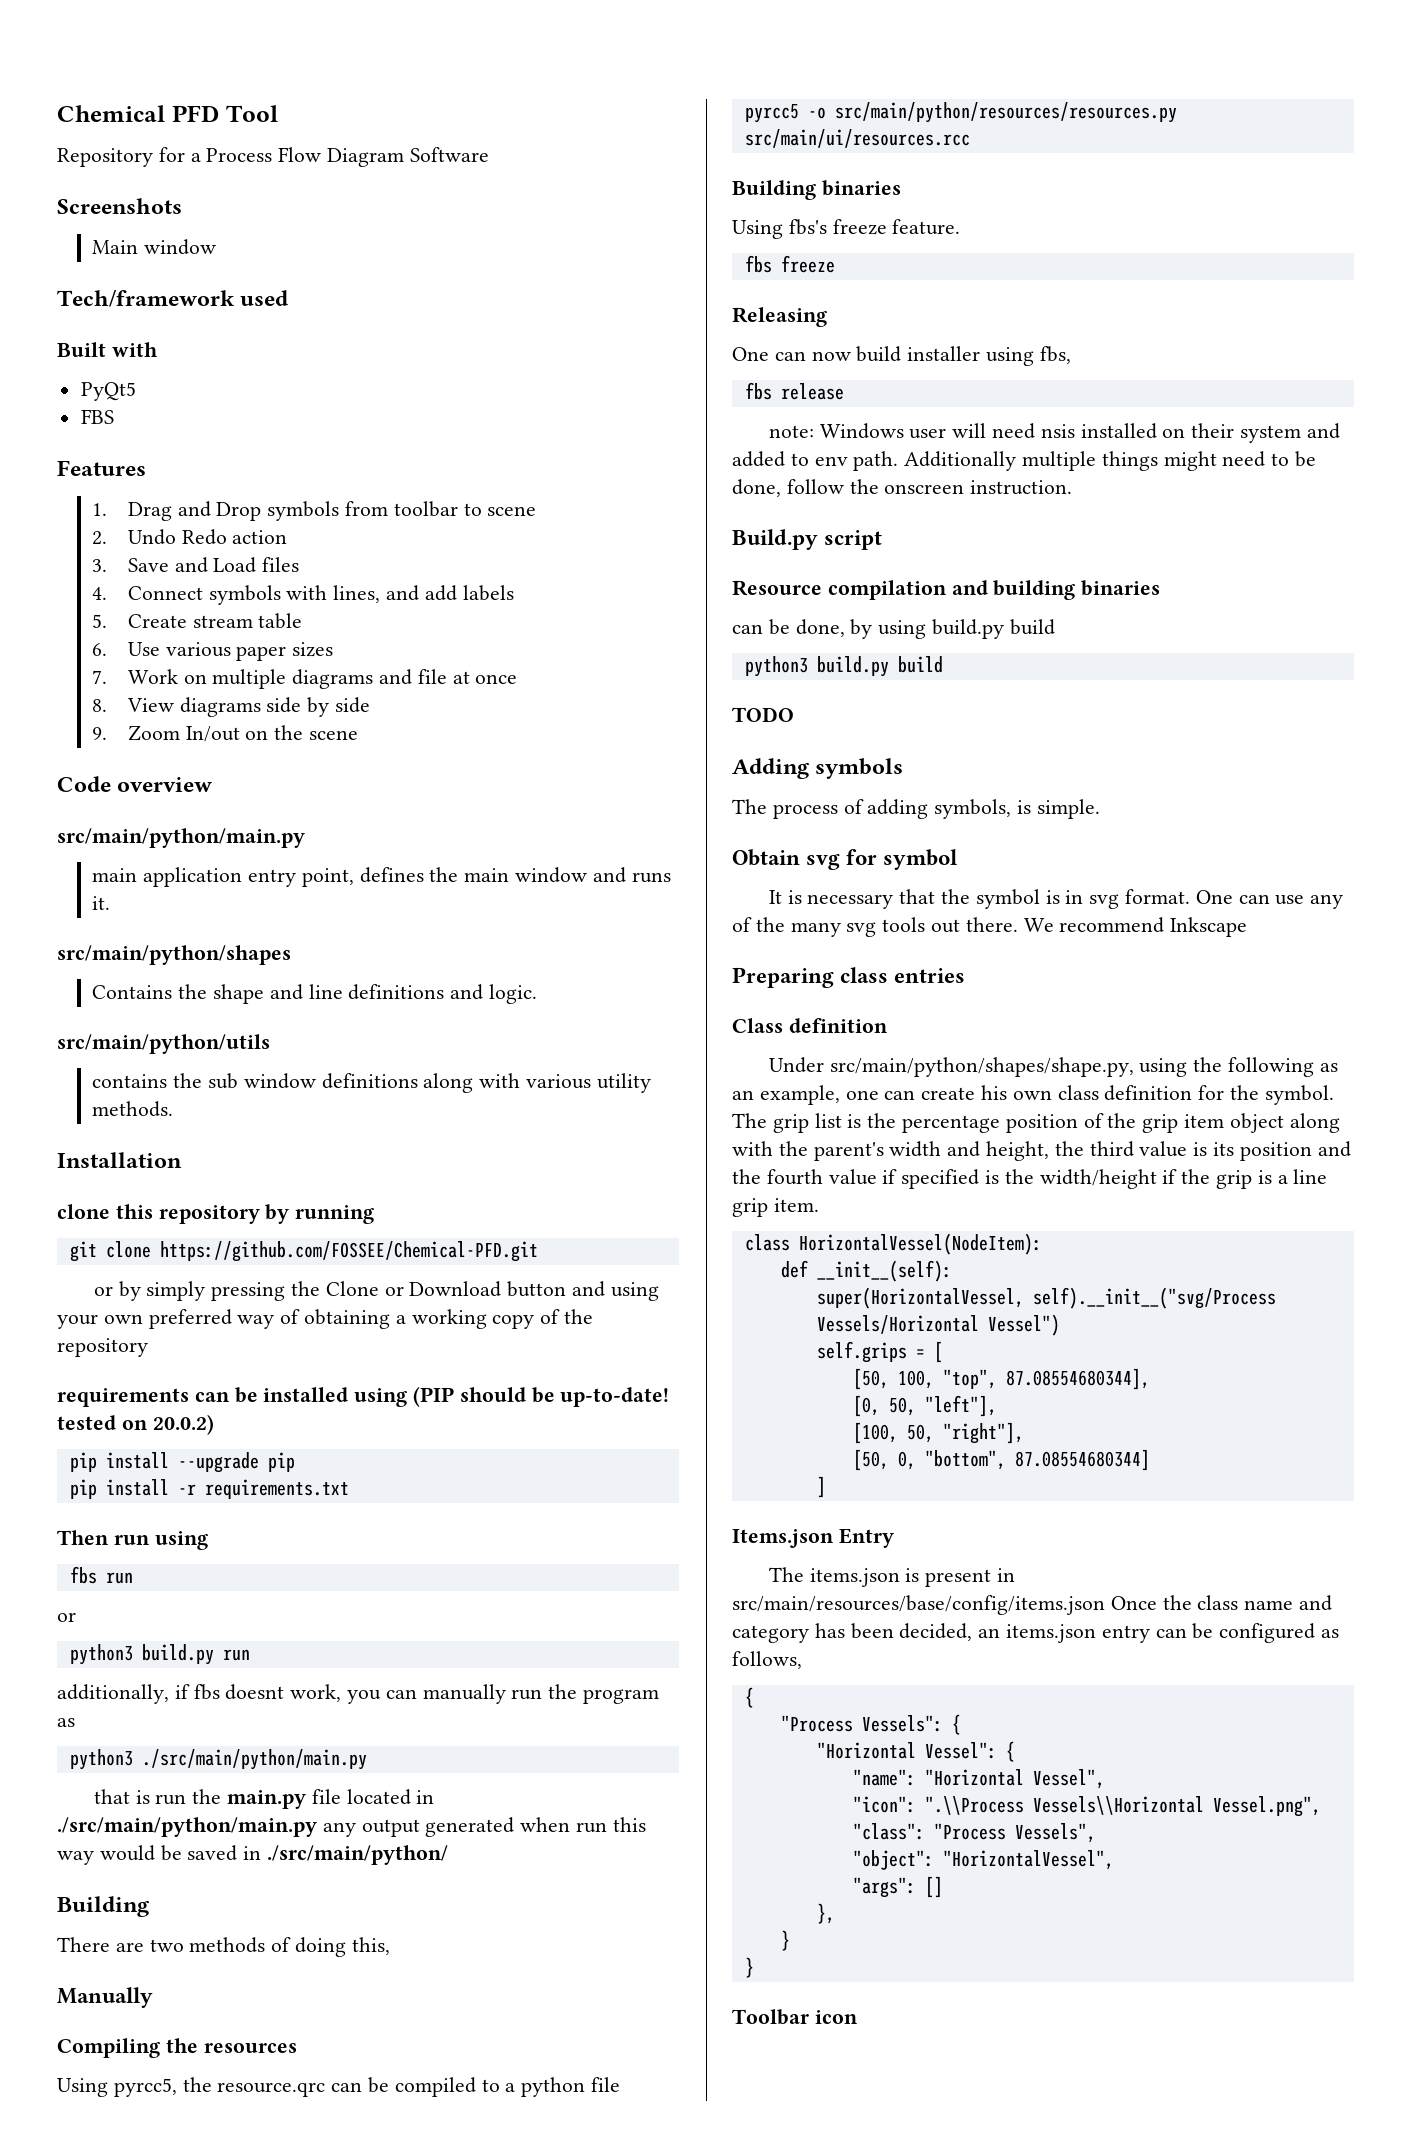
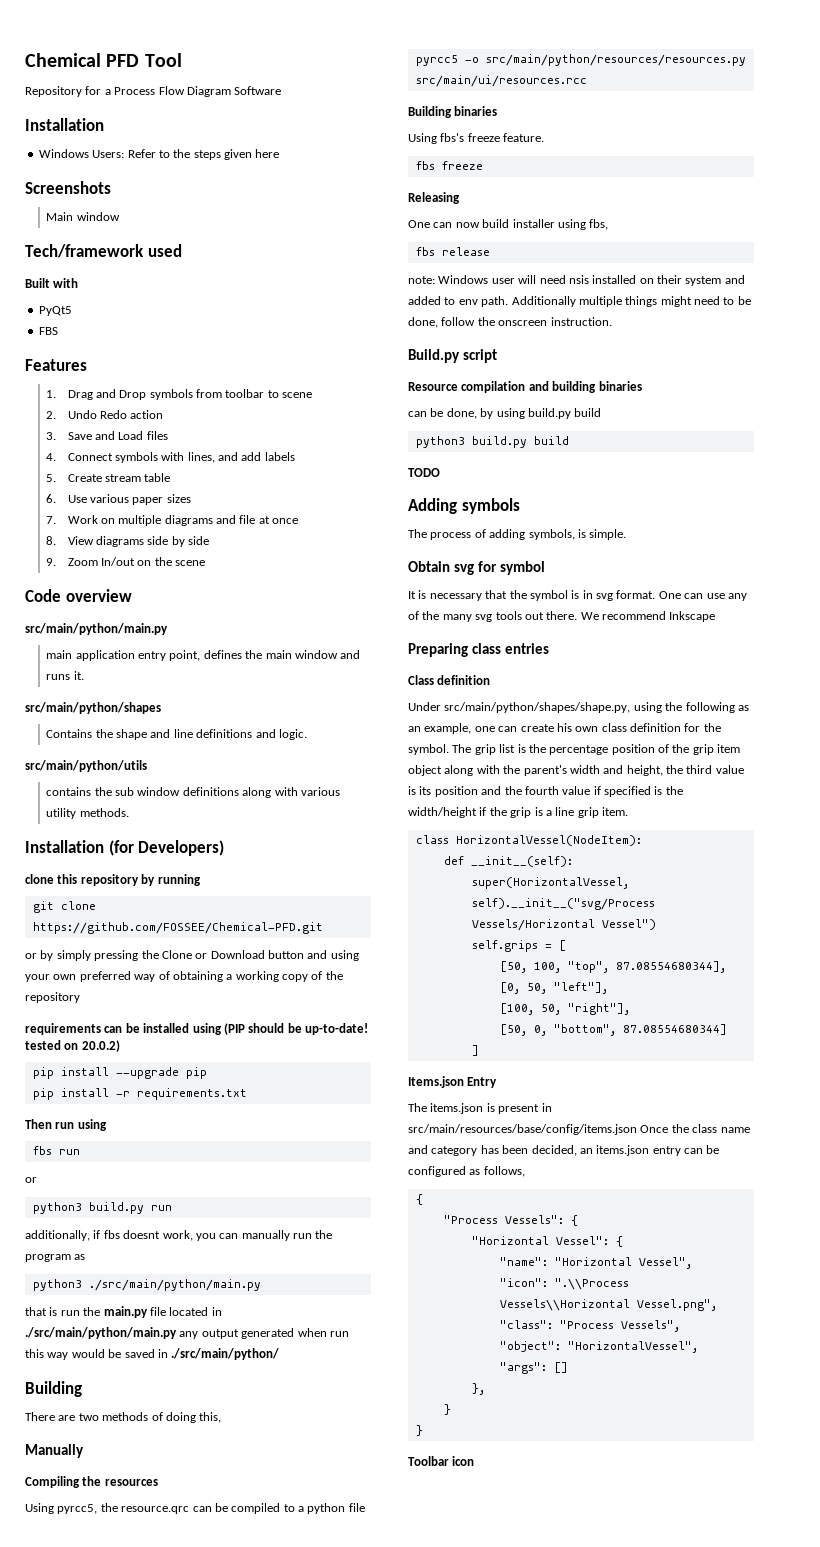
  Repository for a Process Flow Diagram Software
+ Installation
+ Windows Users: Refer to the steps given here
- Installation
+ Installation (for Developers)

